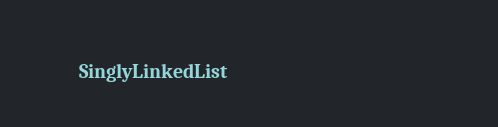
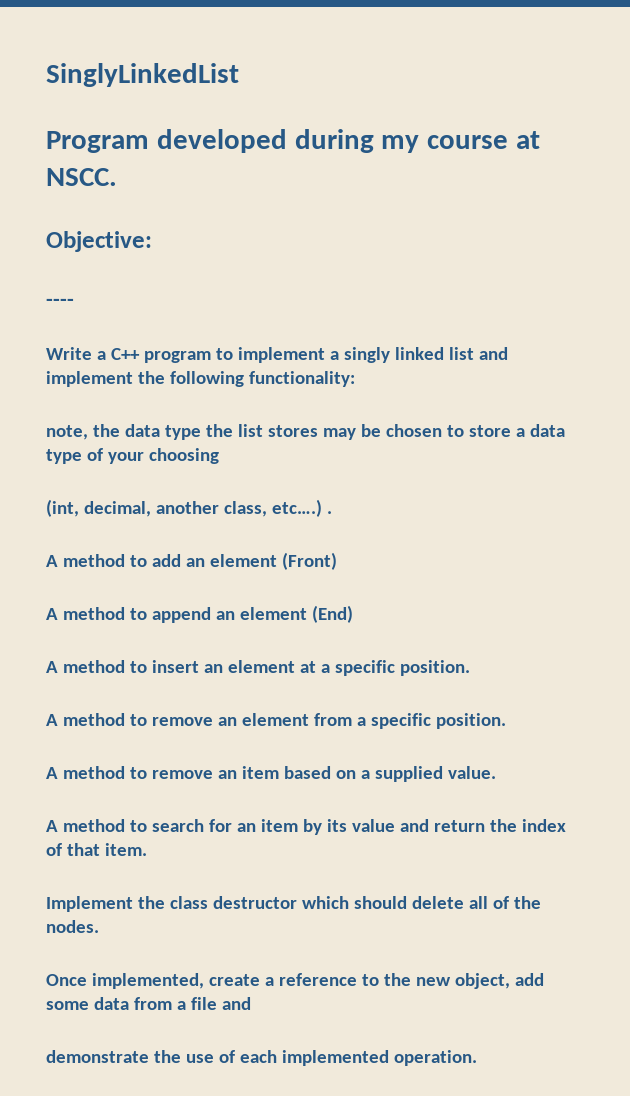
+ Program developed during my course at NSCC.
+ Objective:
+ ----
+ Write a C++ program to implement a singly linked list and implement the following functionality:
+ note, the data type the list stores may be chosen to store a data type of your choosing
+ (int, decimal, another class, etc….) .
+ A method to add an element (Front)
+ A method to append an element (End)
+ A method to insert an element at a specific position.
+ A method to remove an element from a specific position.
+ A method to remove an item based on a supplied value.
+ A method to search for an item by its value and return the index of that item.
+ Implement the class destructor which should delete all of the nodes.
+ Once implemented, create a reference to the new object, add some data from a file and
+ demonstrate the use of each implemented operation.

